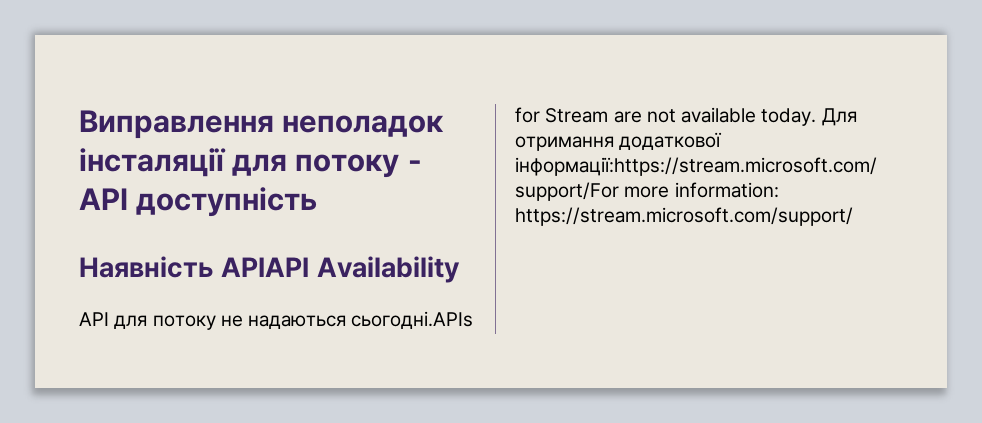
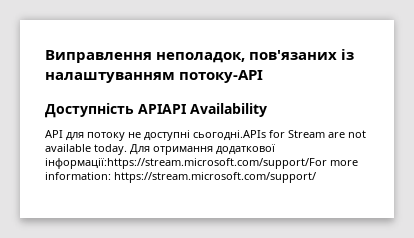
- Виправлення неполадок інсталяції для потоку - API доступність
- Наявність APIAPI Availability
+ Виправлення неполадок, пов'язаних із налаштуванням потоку-API
+ Доступність APIAPI Availability
- API для потоку не надаються сьогодні.APIs for Stream are not available today.
+ API для потоку не доступні сьогодні.APIs for Stream are not available today.

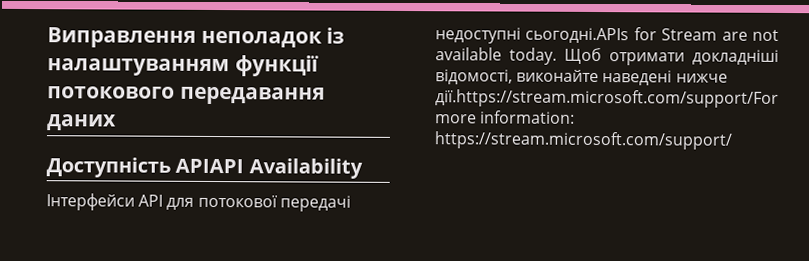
- Виправлення неполадок, пов'язаних із налаштуванням потоку-API
+ Виправлення неполадок із налаштуванням функції потокового передавання даних
- API для потоку не доступні сьогодні.APIs for Stream are not available today.
+ Інтерфейси API для потокової передачі недоступні сьогодні.APIs for Stream are not available today.
- Для отримання додаткової інформації:https://stream.microsoft.com/support/For more information: https://stream.microsoft.com/support/
+ Щоб отримати докладніші відомості, виконайте наведені нижче дії.https://stream.microsoft.com/support/For more information: https://stream.microsoft.com/support/

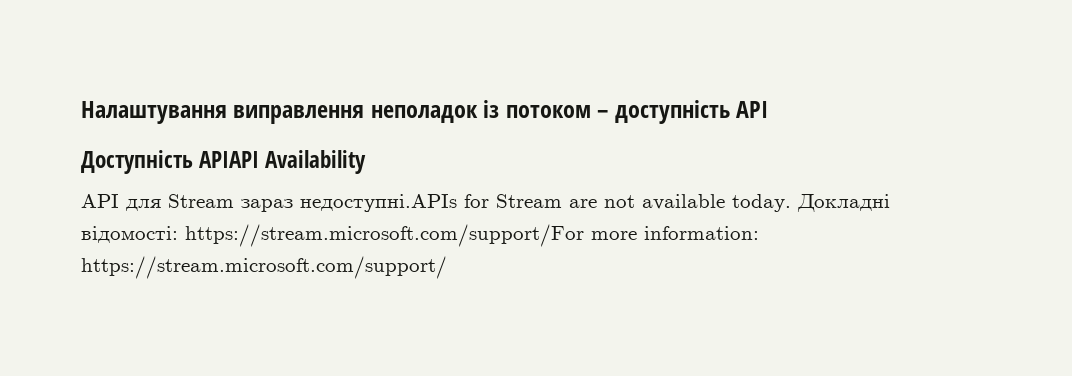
- Виправлення неполадок із налаштуванням функції потокового передавання даних
+ Налаштування виправлення неполадок із потоком – доступність API
- Інтерфейси API для потокової передачі недоступні сьогодні.APIs for Stream are not available today.
+ API для Stream зараз недоступні.APIs for Stream are not available today.
- Щоб отримати докладніші відомості, виконайте наведені нижче дії.https://stream.microsoft.com/support/For more information: https://stream.microsoft.com/support/
+ Докладні відомості: https://stream.microsoft.com/support/For more information: https://stream.microsoft.com/support/

